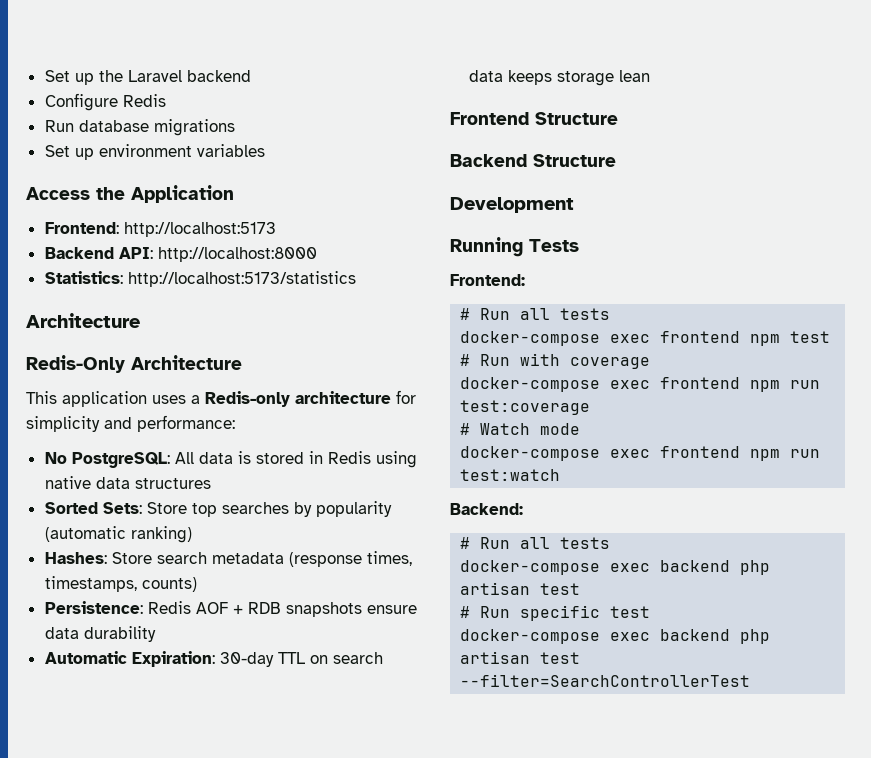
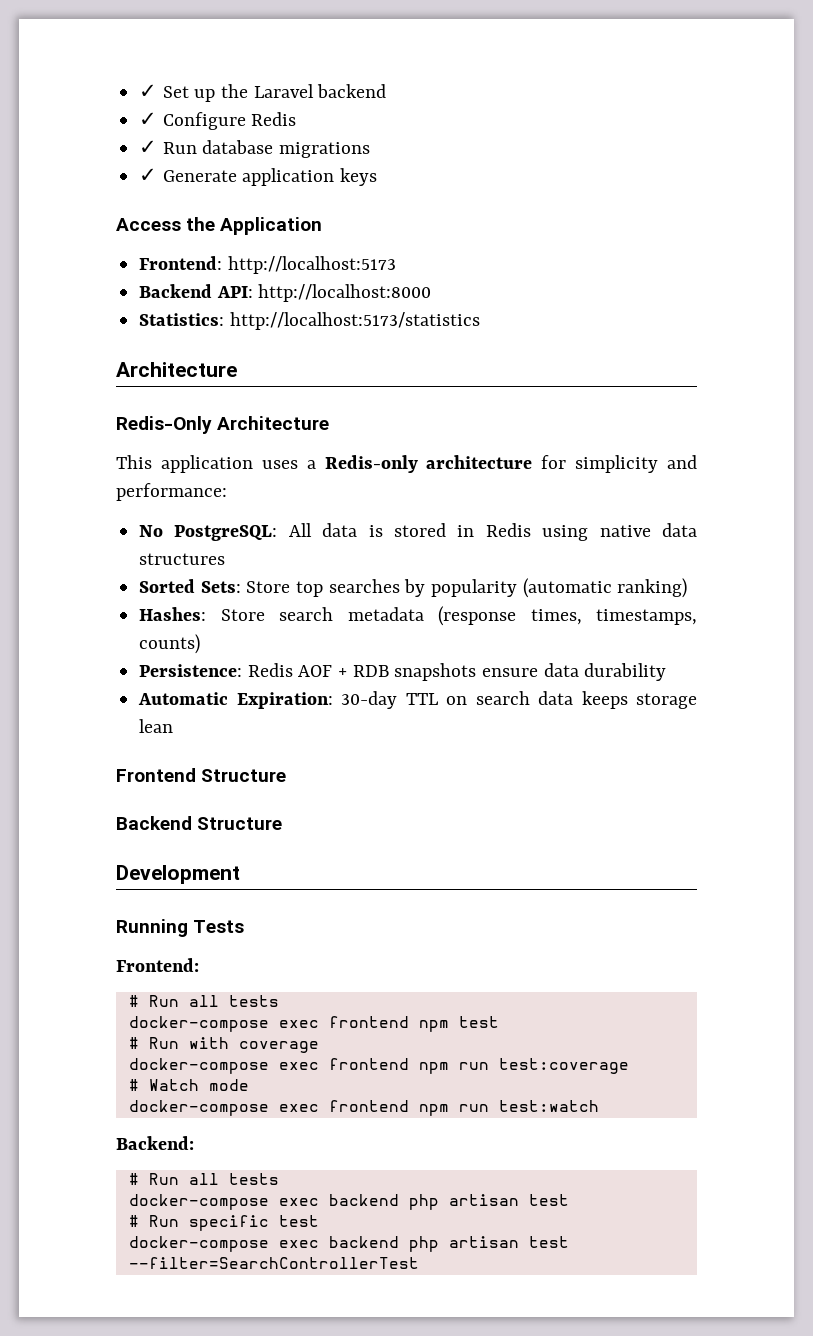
- Set up the Laravel backend
+ ✓ Set up the Laravel backend
- Configure Redis
+ ✓ Configure Redis
- Run database migrations
+ ✓ Run database migrations
- Set up environment variables
+ ✓ Generate application keys

